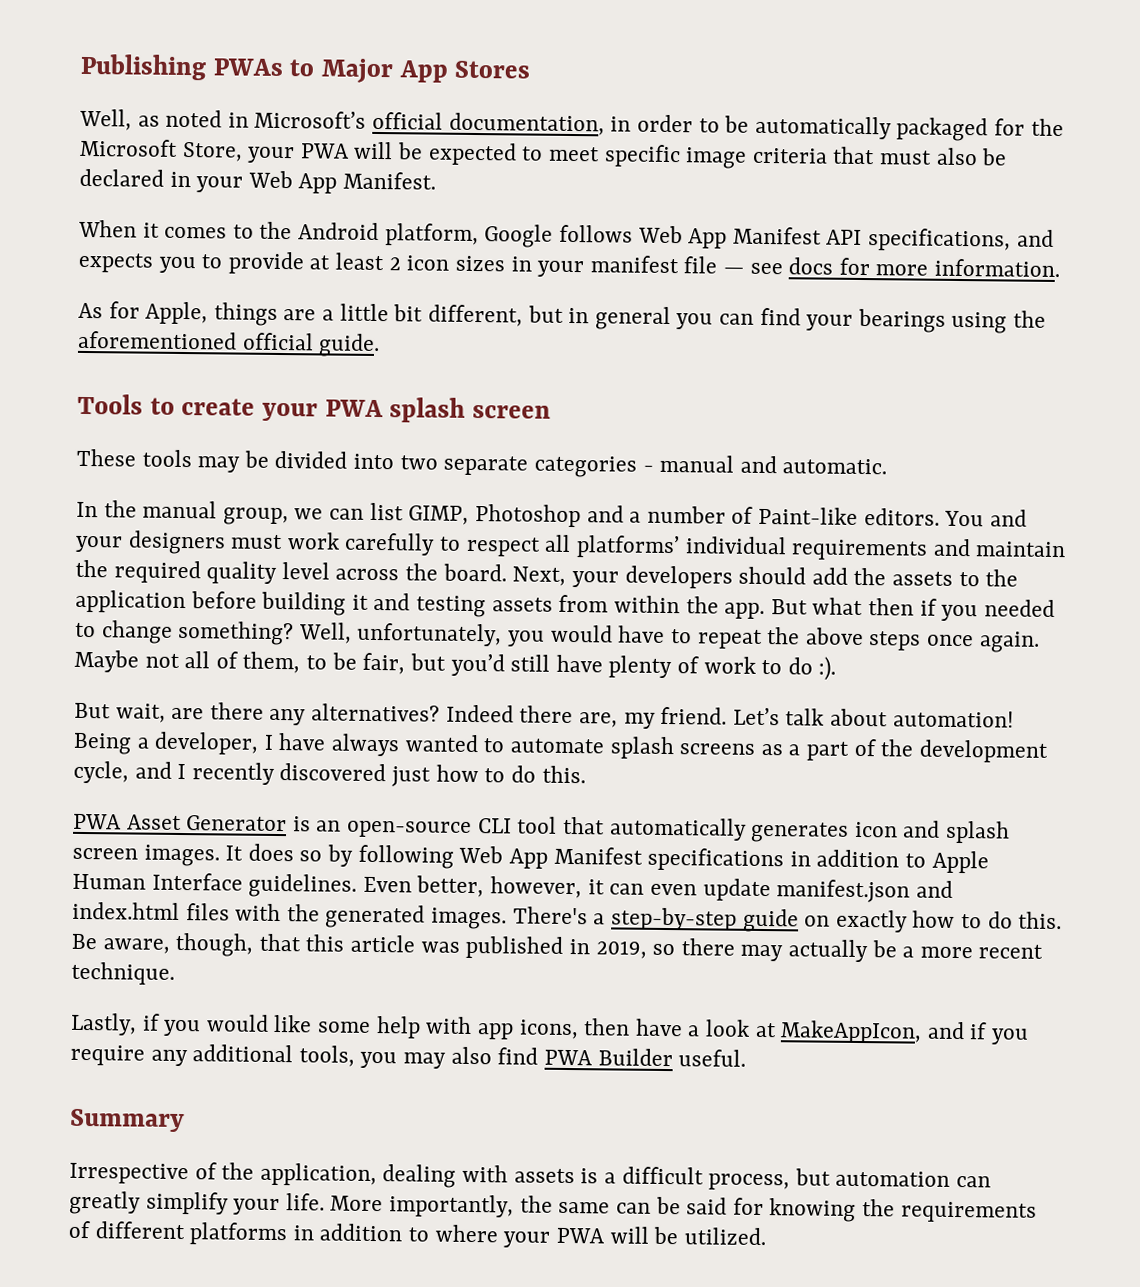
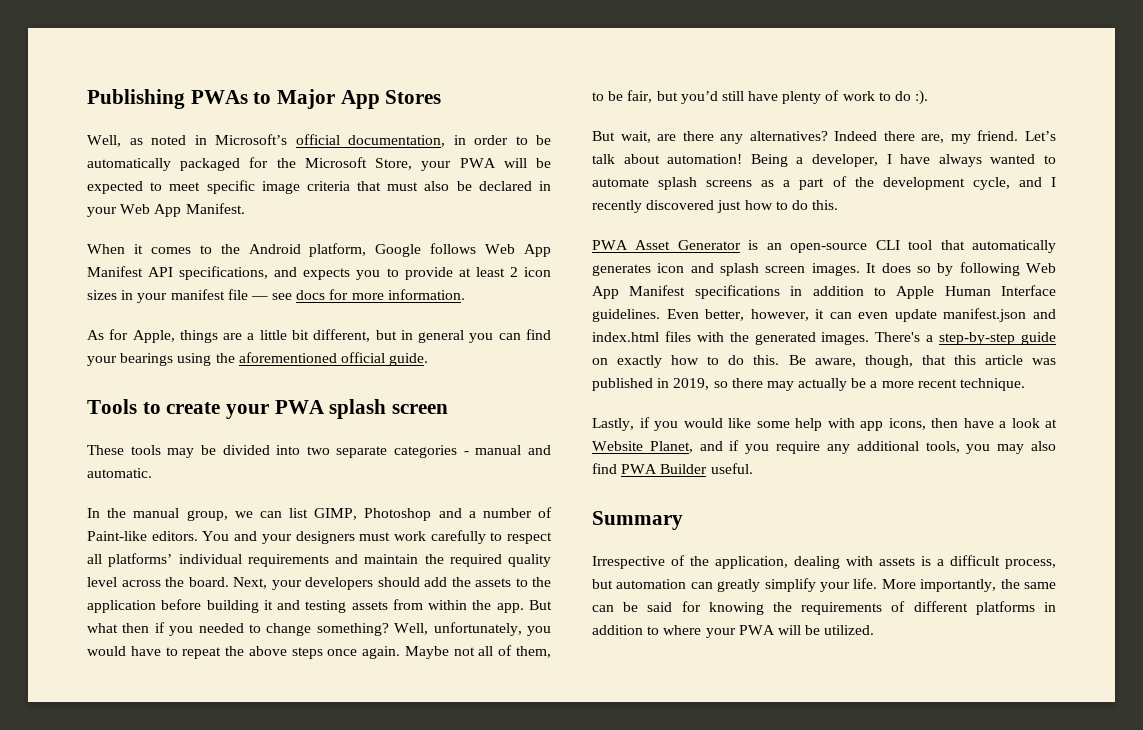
- Lastly, if you would like some help with app icons, then have a look at MakeAppIcon, and if you require any additional tools, you may also find PWA Builder useful.
+ Lastly, if you would like some help with app icons, then have a look at Website Planet, and if you require any additional tools, you may also find PWA Builder useful.

